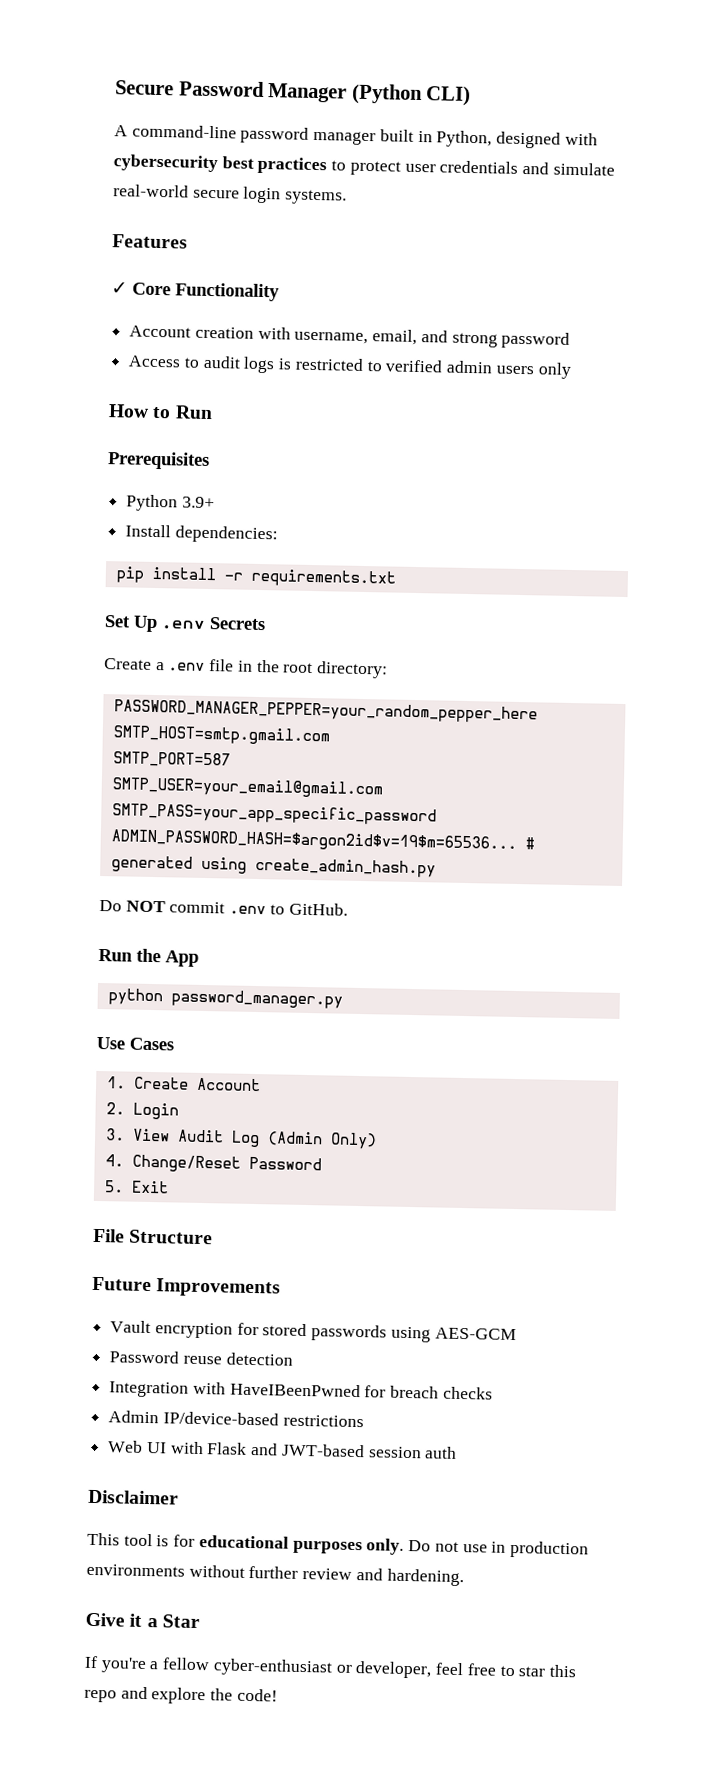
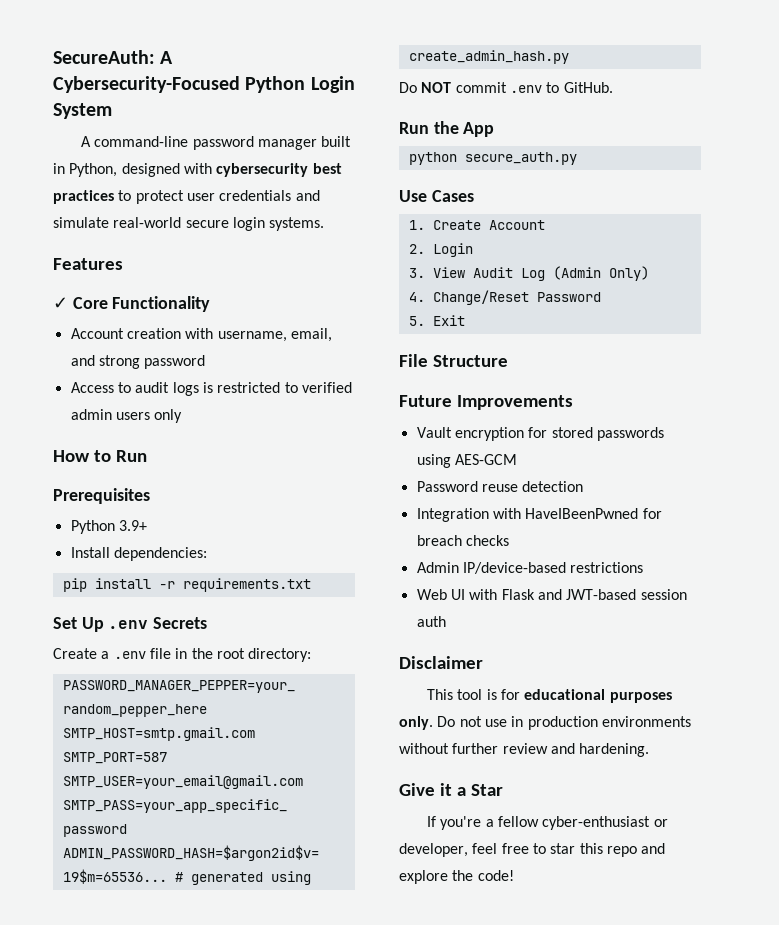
- Secure Password Manager (Python CLI)
+ SecureAuth: A Cybersecurity-Focused Python Login System
- python password_manager.py
+ python secure_auth.py

